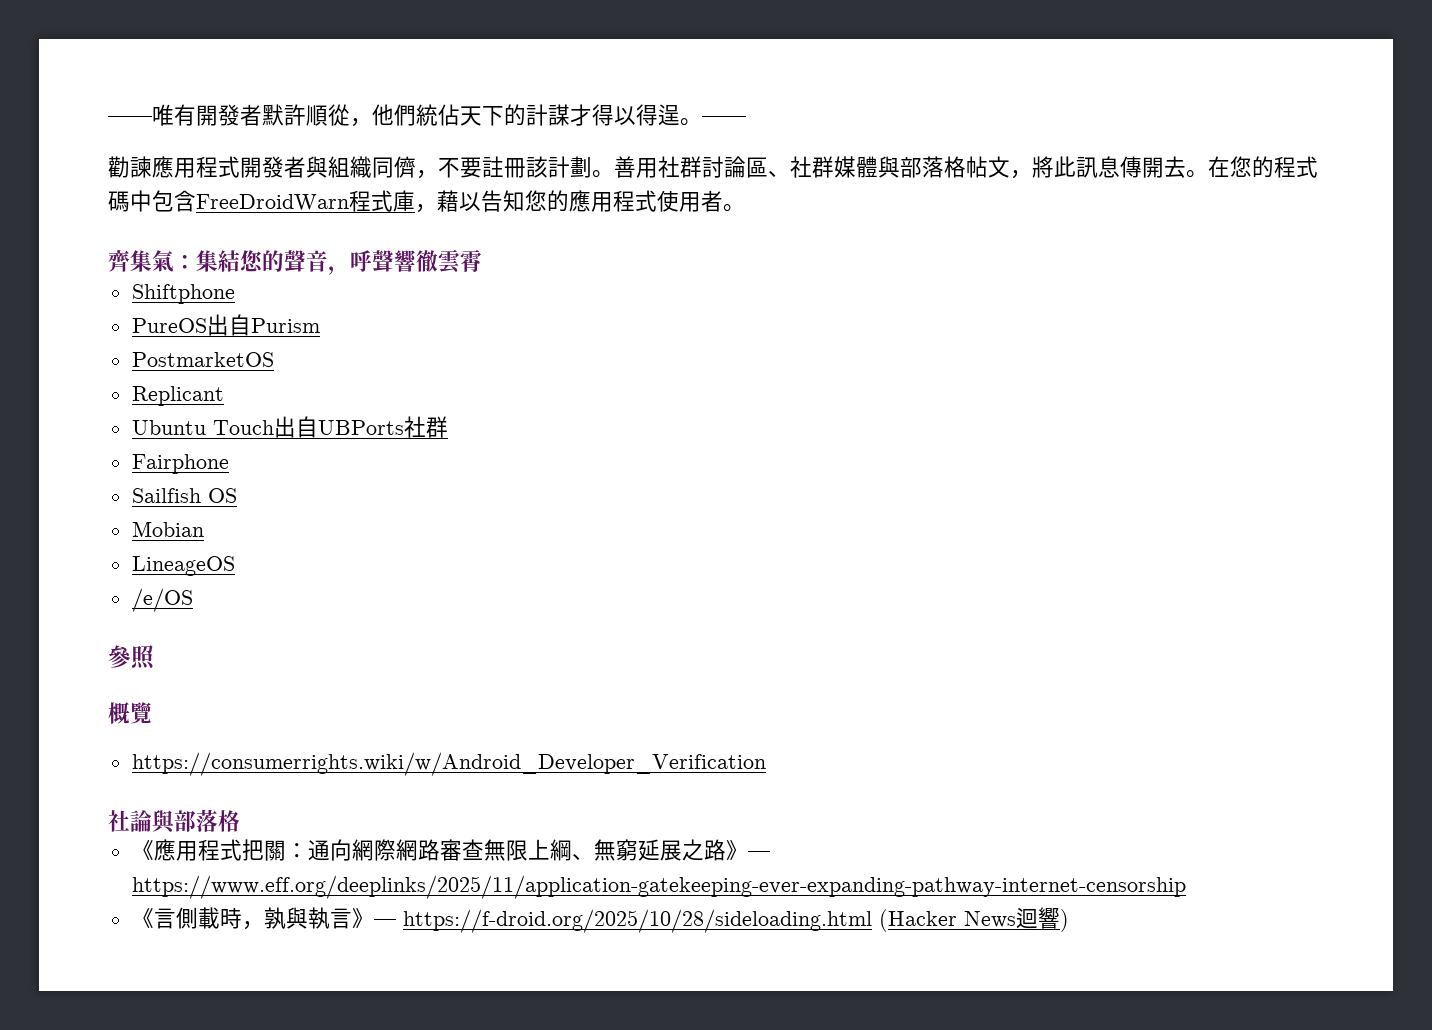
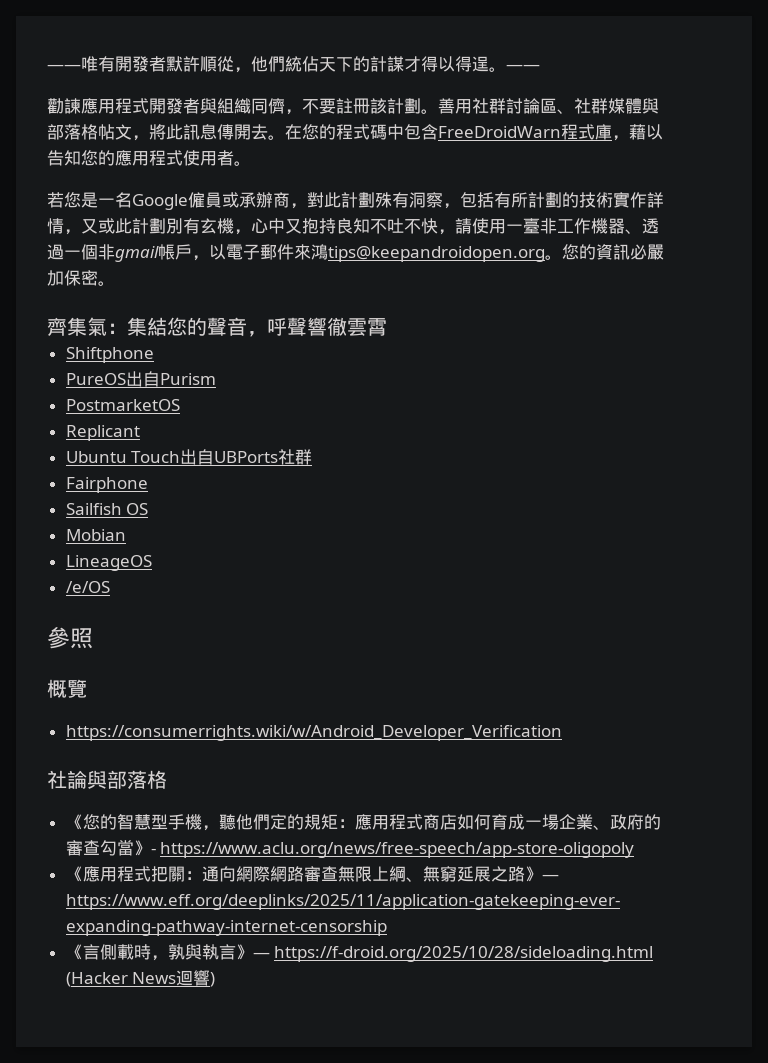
+ 若您是一名Google僱員或承辦商，對此計劃殊有洞察，包括有所計劃的技術實作詳情，又或此計劃別有玄機，心中又抱持良知不吐不快，請使用一臺非工作機器、透過一個非gmail帳戶，以電子郵件來鴻tips@keepandroidopen.org。您的資訊必嚴加保密。
+ 《您的智慧型手機，聽他們定的規矩：應用程式商店如何育成一場企業、政府的審查勾當》- https://www.aclu.org/news/free-speech/app-store-oligopoly

